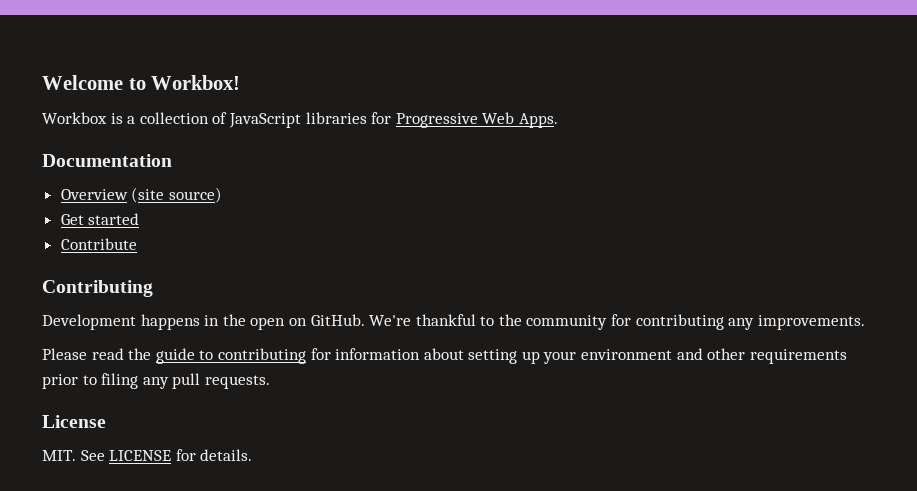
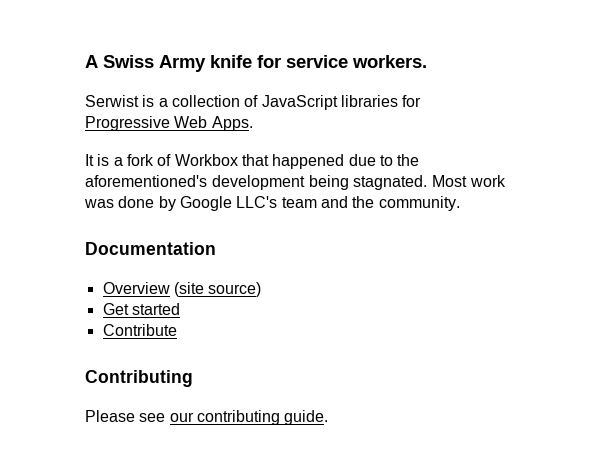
- Welcome to Workbox!
- Workbox is a collection of JavaScript libraries for Progressive Web Apps.
+ A Swiss Army knife for service workers.
+ Serwist is a collection of JavaScript libraries for Progressive Web Apps.
+ It is a fork of Workbox that happened due to the aforementioned's development being stagnated. Most work was done by Google LLC's team and the community.
- Development happens in the open on GitHub. We're thankful to the community for contributing any improvements.
- Please read the guide to contributing for information about setting up your environment and other requirements prior to filing any pull requests.
- License
- MIT. See LICENSE for details.
+ Please see our contributing guide.

